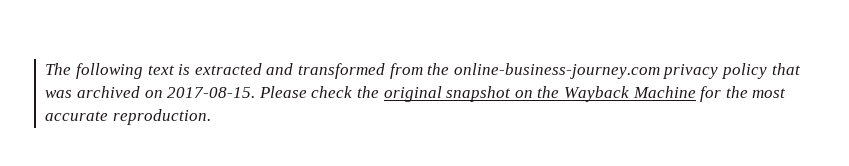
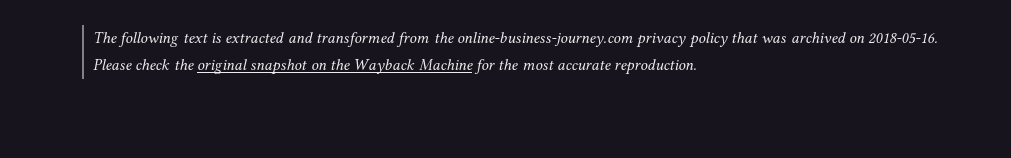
- The following text is extracted and transformed from the online-business-journey.com privacy policy that was archived on 2017-08-15.
+ The following text is extracted and transformed from the online-business-journey.com privacy policy that was archived on 2018-05-16.

